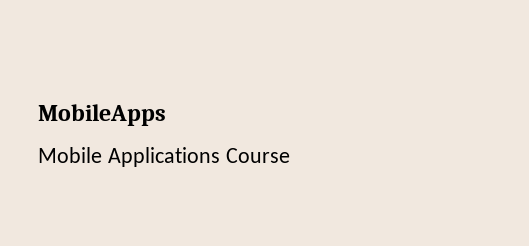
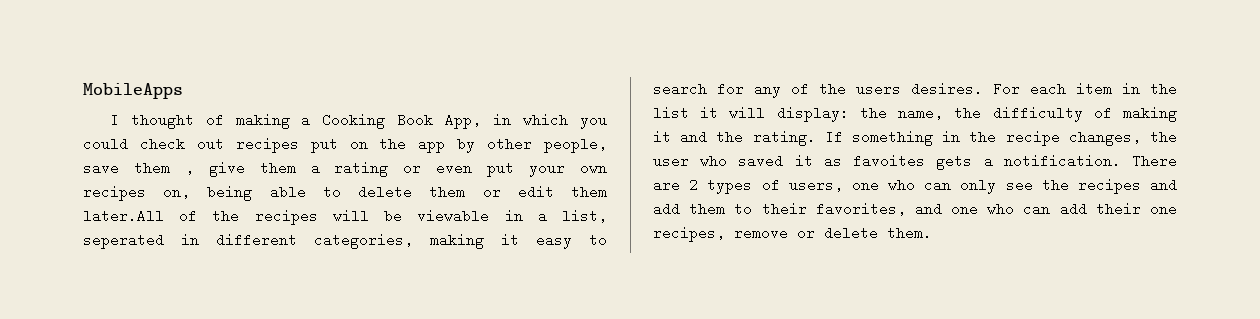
- Mobile Applications Course
+ I thought of making a Cooking Book App, in which you could check out recipes put on the app by other people, save them , give them a rating or even put your own recipes on, being able to delete them or edit them later.All of the recipes will be viewable in a list, seperated in different categories, making it easy to search for any of the users desires. For each item in the list it will display: the name, the difficulty of making it and the rating. If something in the recipe changes, the user who saved it as favoites gets a notification. There are 2 types of users, one who can only see the recipes and add them to their favorites, and one who can add their one recipes, remove or delete them.

